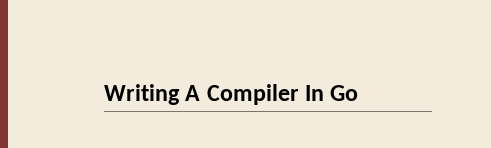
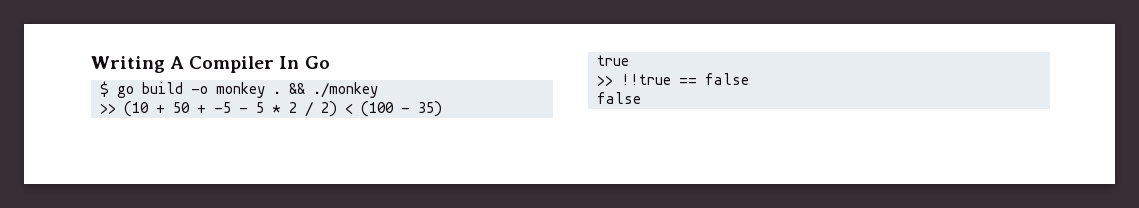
+ $ go build -o monkey . && ./monkey
+ >> (10 + 50 + -5 - 5 * 2 / 2) < (100 - 35)
+ true
+ >> !!true == false
+ false

